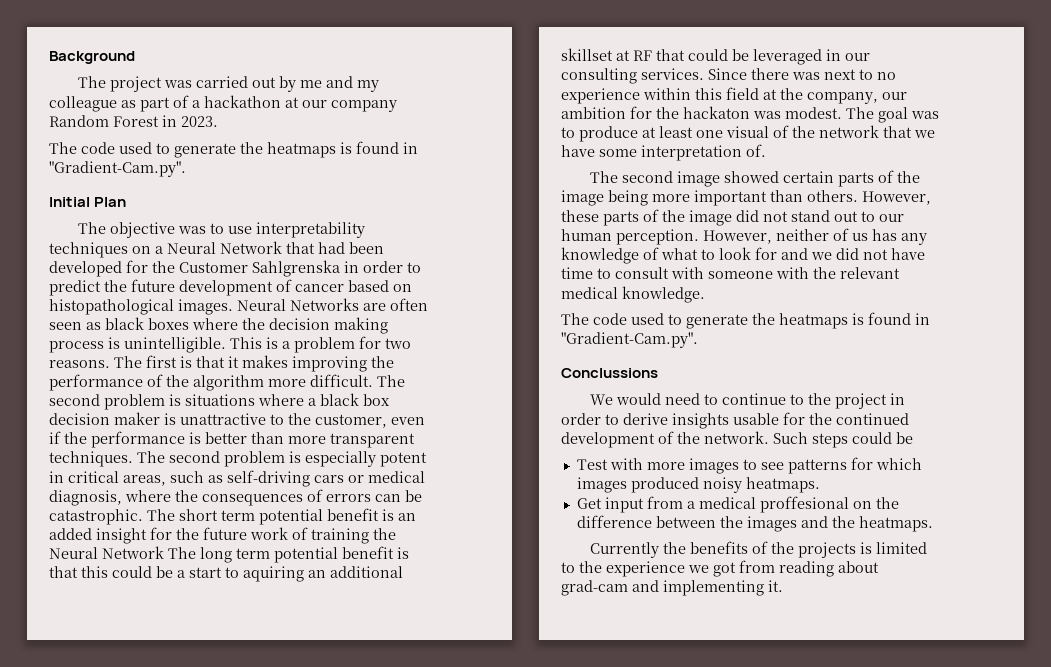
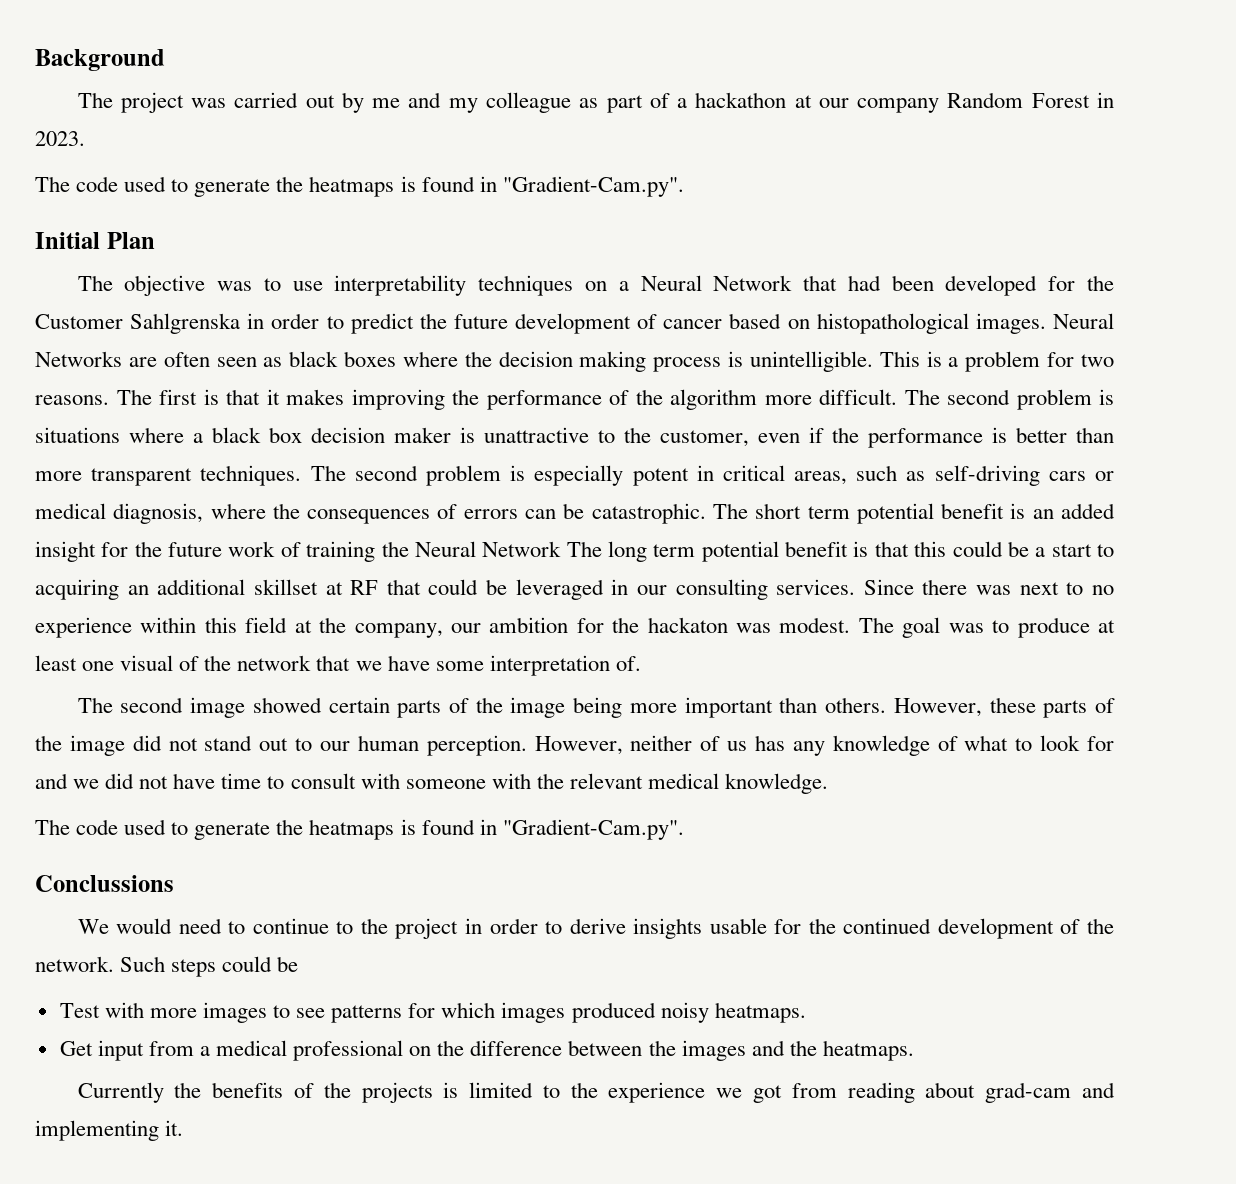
- The short term potential benefit is an added insight for the future work of training the Neural Network The long term potential benefit is that this could be a start to aquiring an additional skillset at RF that could be leveraged in our consulting services.
+ The short term potential benefit is an added insight for the future work of training the Neural Network The long term potential benefit is that this could be a start to acquiring an additional skillset at RF that could be leveraged in our consulting services.
- Get input from a medical proffesional on the difference between the images and the heatmaps.
+ Get input from a medical professional on the difference between the images and the heatmaps.

